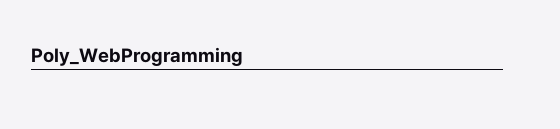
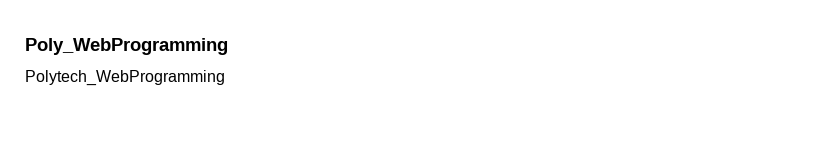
+ Polytech_WebProgramming

